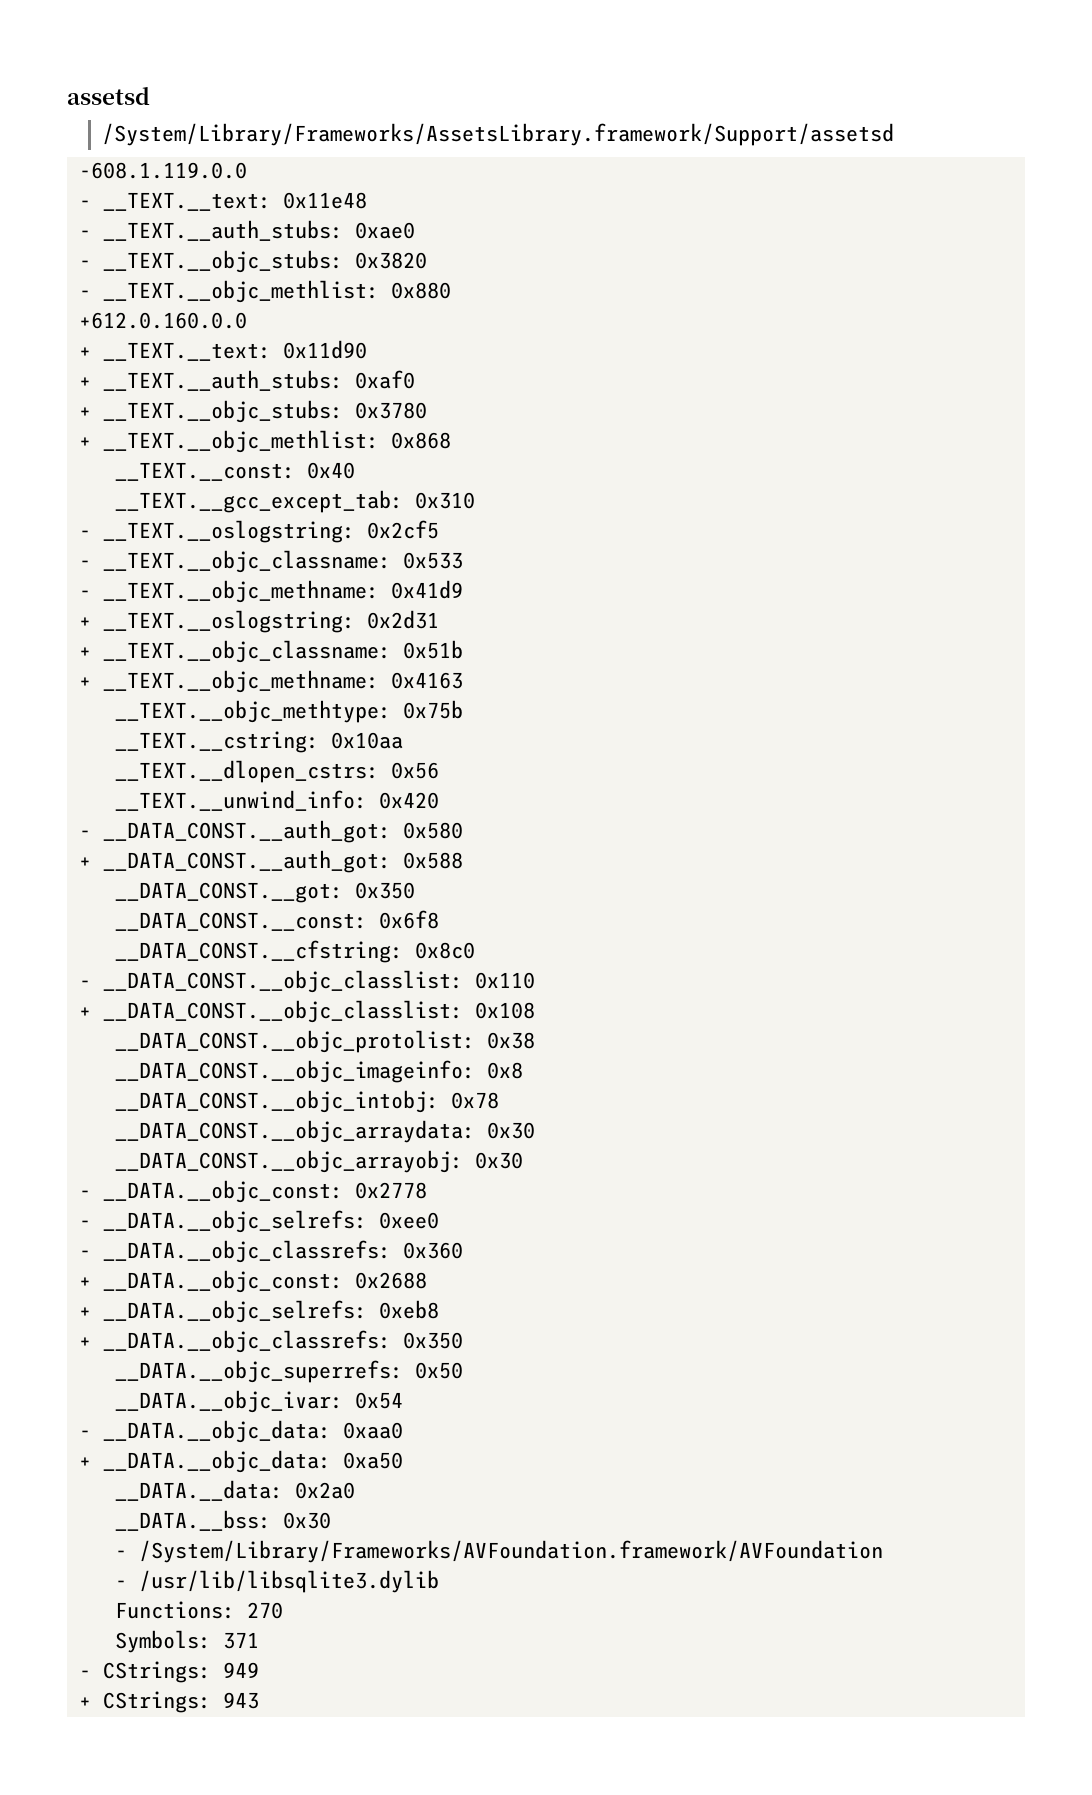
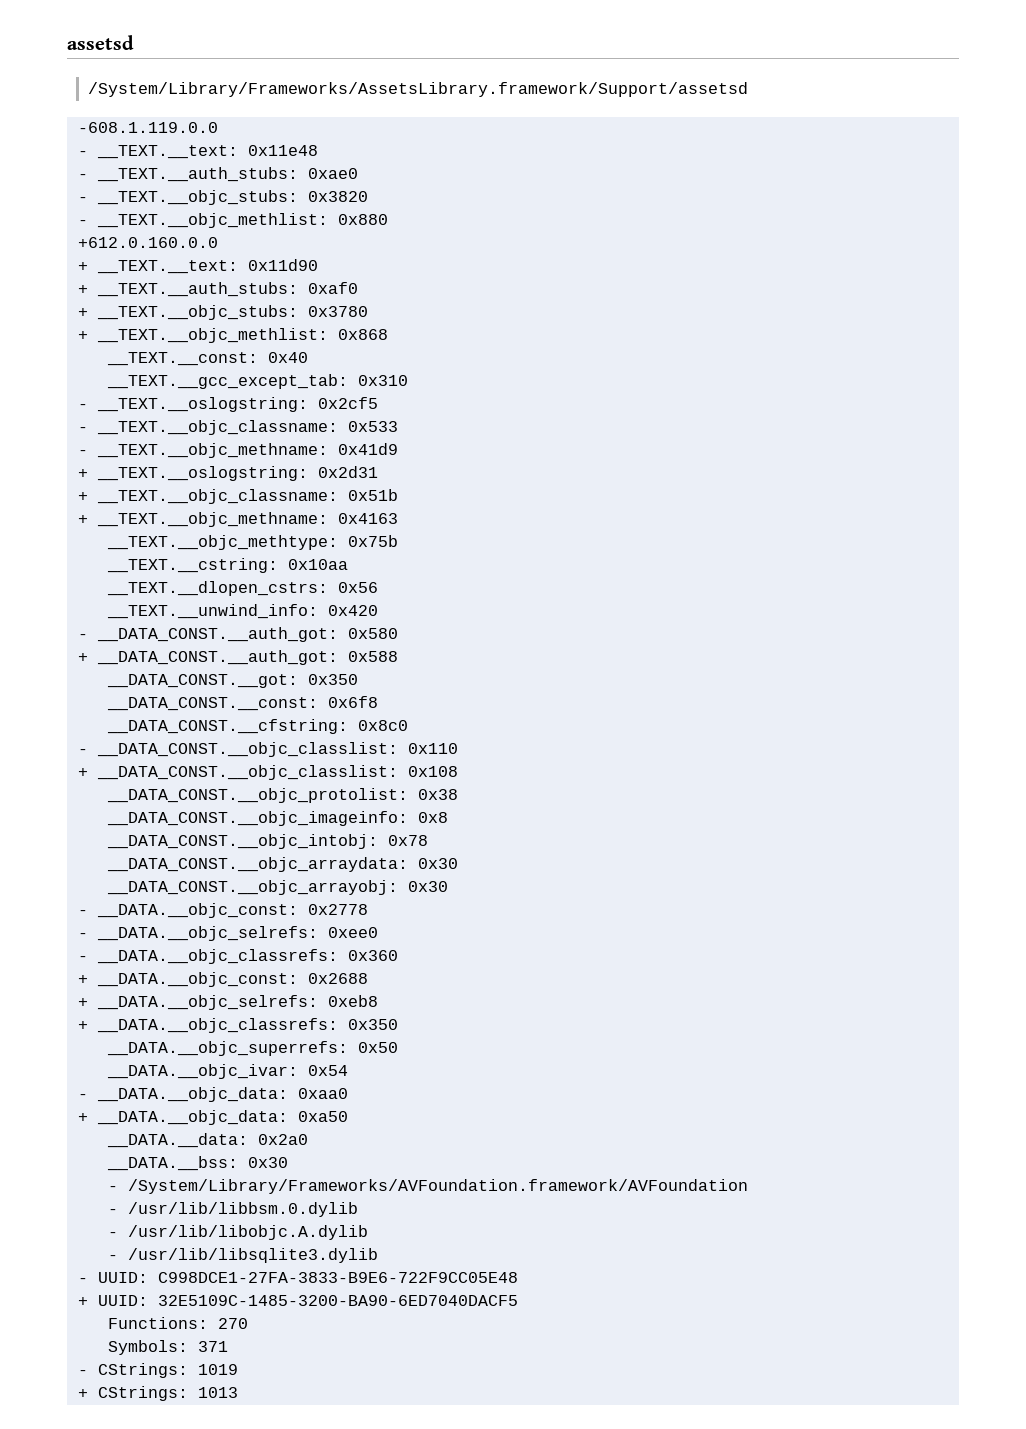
+ - /usr/lib/libbsm.0.dylib
+ - /usr/lib/libobjc.A.dylib
  - /usr/lib/libsqlite3.dylib
+ - UUID: C998DCE1-27FA-3833-B9E6-722F9CC05E48
+ + UUID: 32E5109C-1485-3200-BA90-6ED7040DACF5
- - CStrings: 949
+ - CStrings: 1019
- + CStrings: 943
+ + CStrings: 1013

